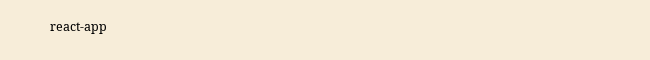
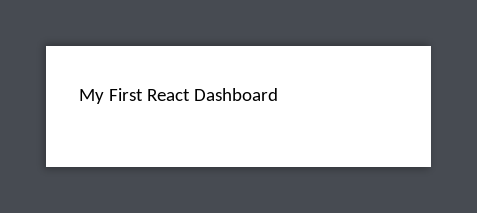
- react-app
+ My First React Dashboard

